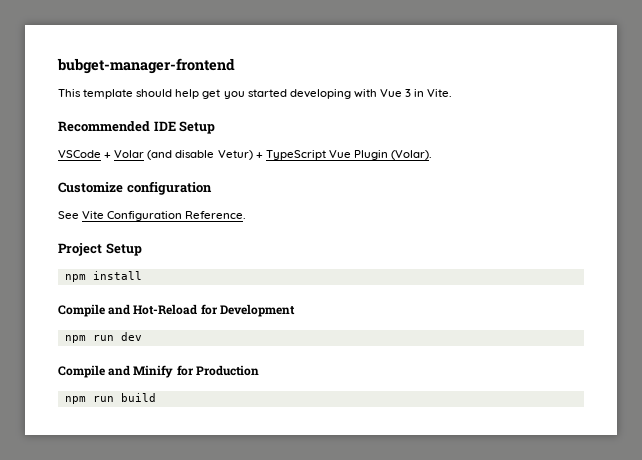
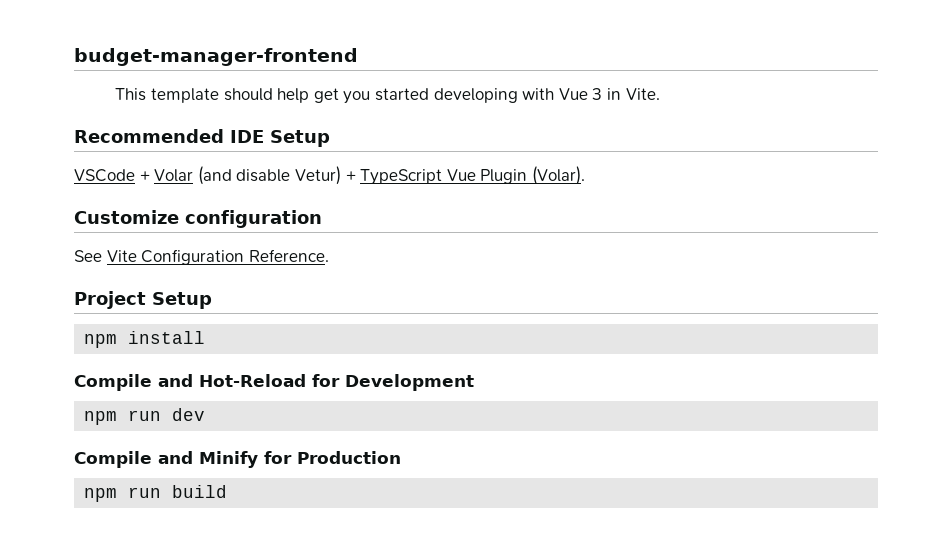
- bubget-manager-frontend
+ budget-manager-frontend

